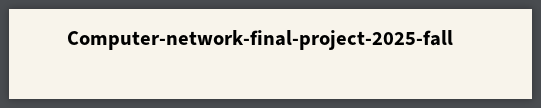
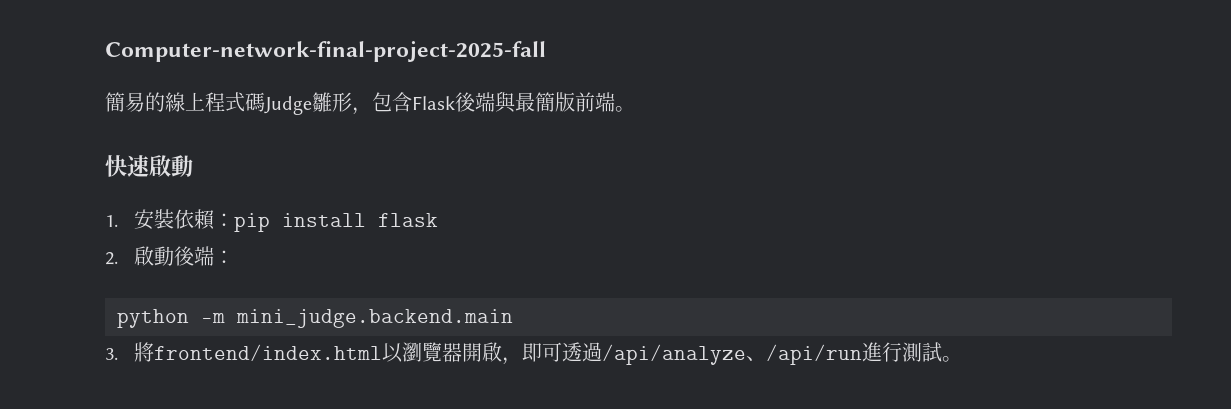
+ 簡易的線上程式碼Judge雛形，包含Flask後端與最簡版前端。
+ 快速啟動
+ 1.安裝依賴：pip install flask
+ 2.啟動後端：
+ python -m mini_judge.backend.main
+ 3.將frontend/index.html以瀏覽器開啟，即可透過/api/analyze、/api/run進行測試。

